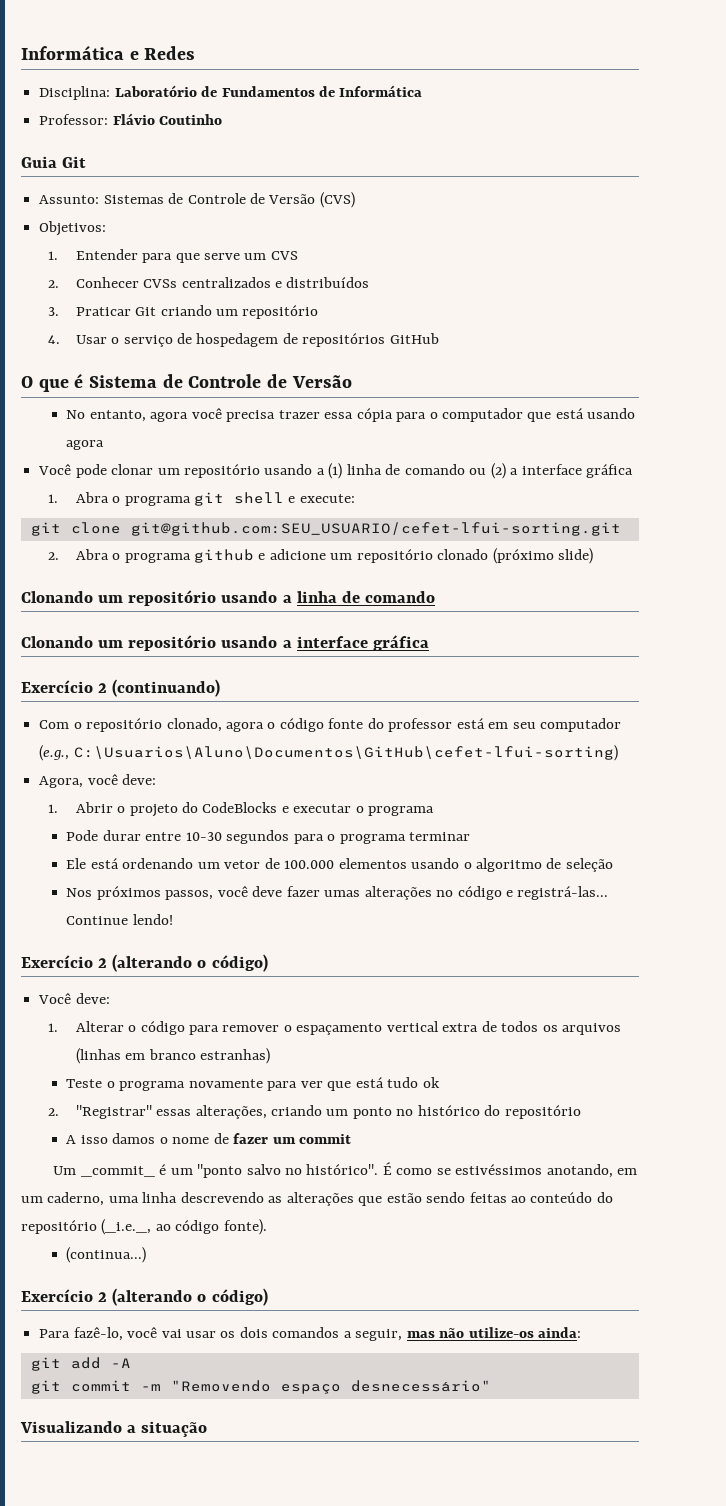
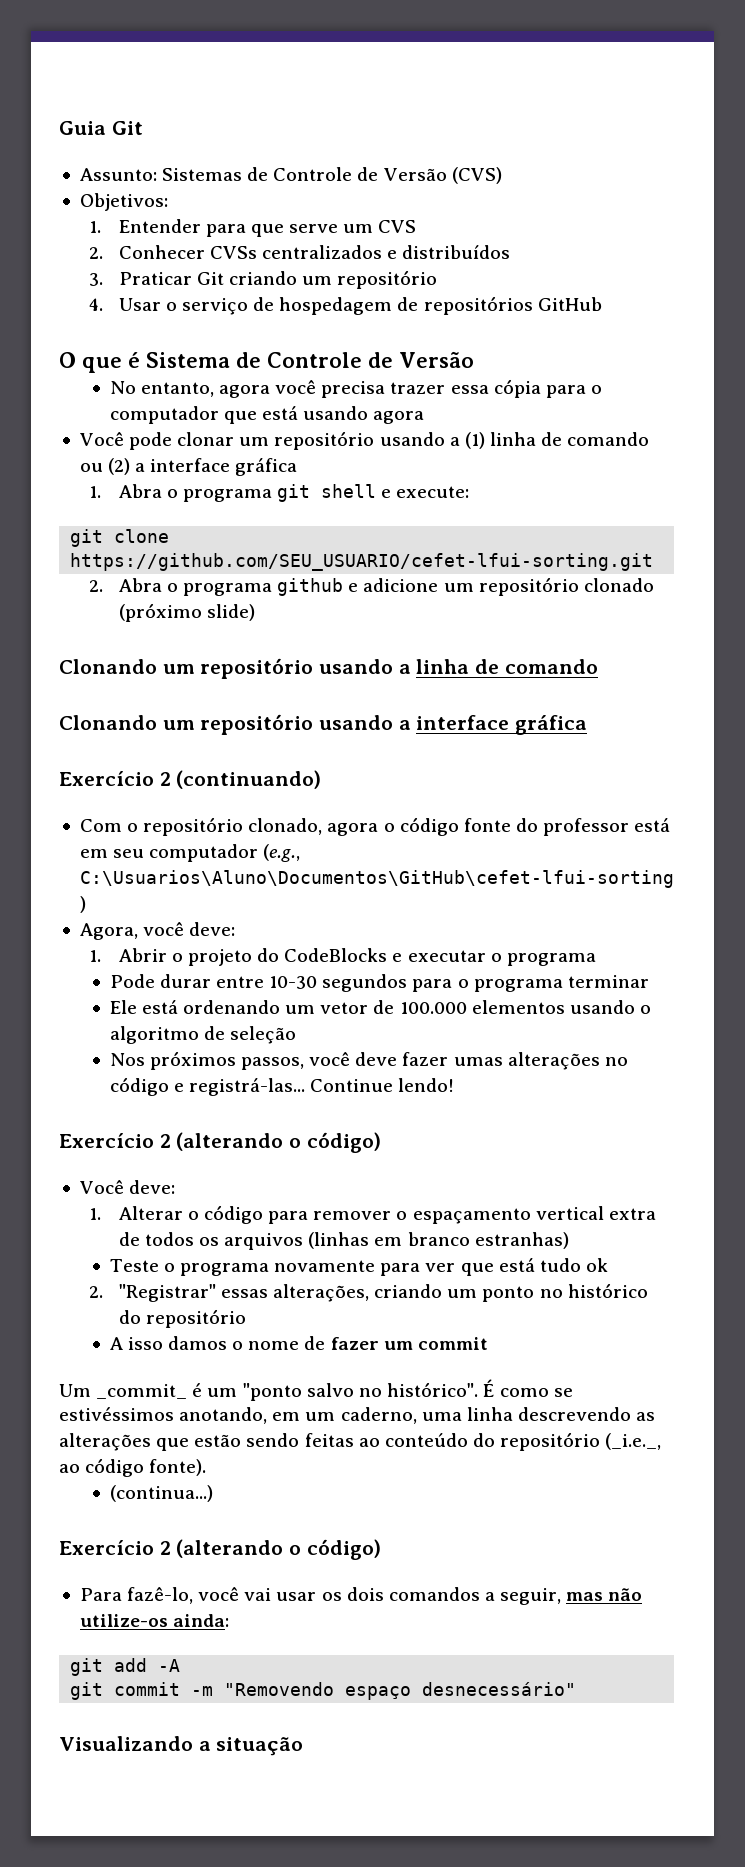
- Informática e Redes
- Disciplina: Laboratório de Fundamentos de Informática
- Professor: Flávio Coutinho
- git clone git@github.com:SEU_USUARIO/cefet-lfui-sorting.git
+ git clone https://github.com/SEU_USUARIO/cefet-lfui-sorting.git

